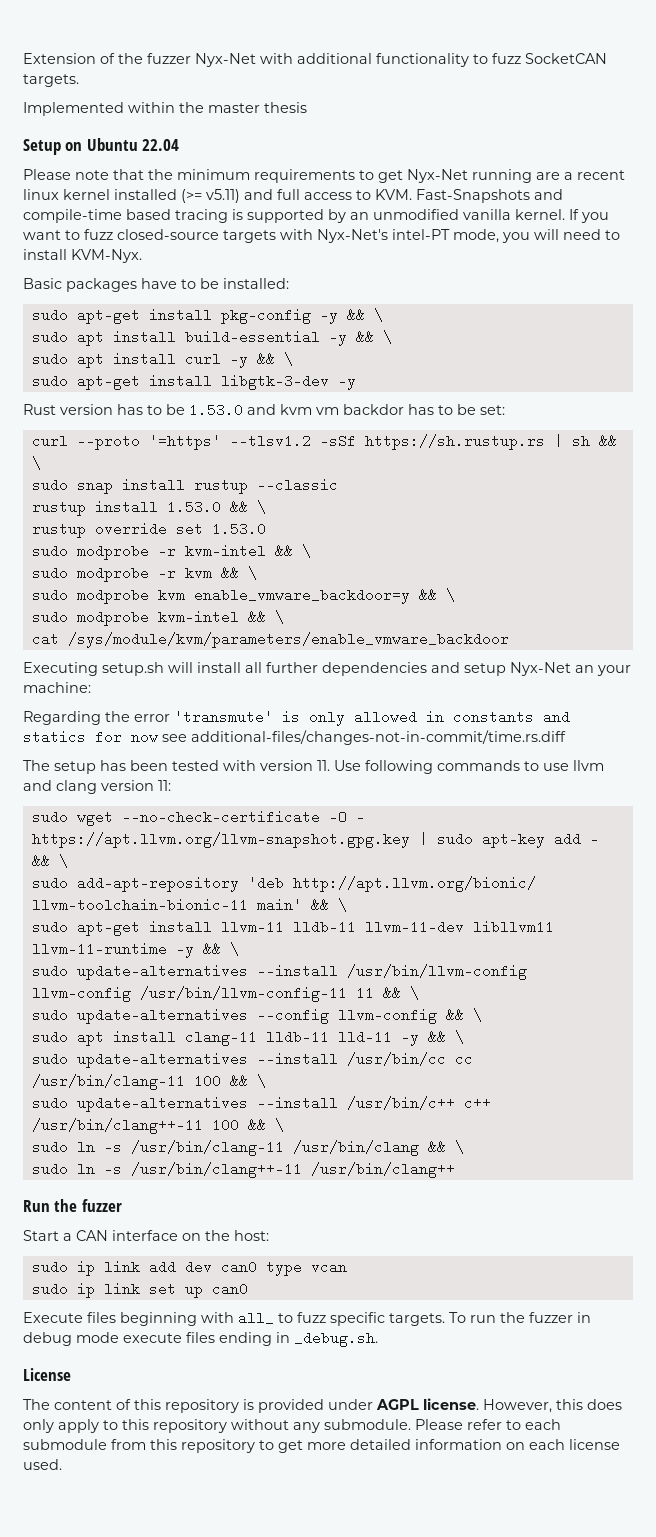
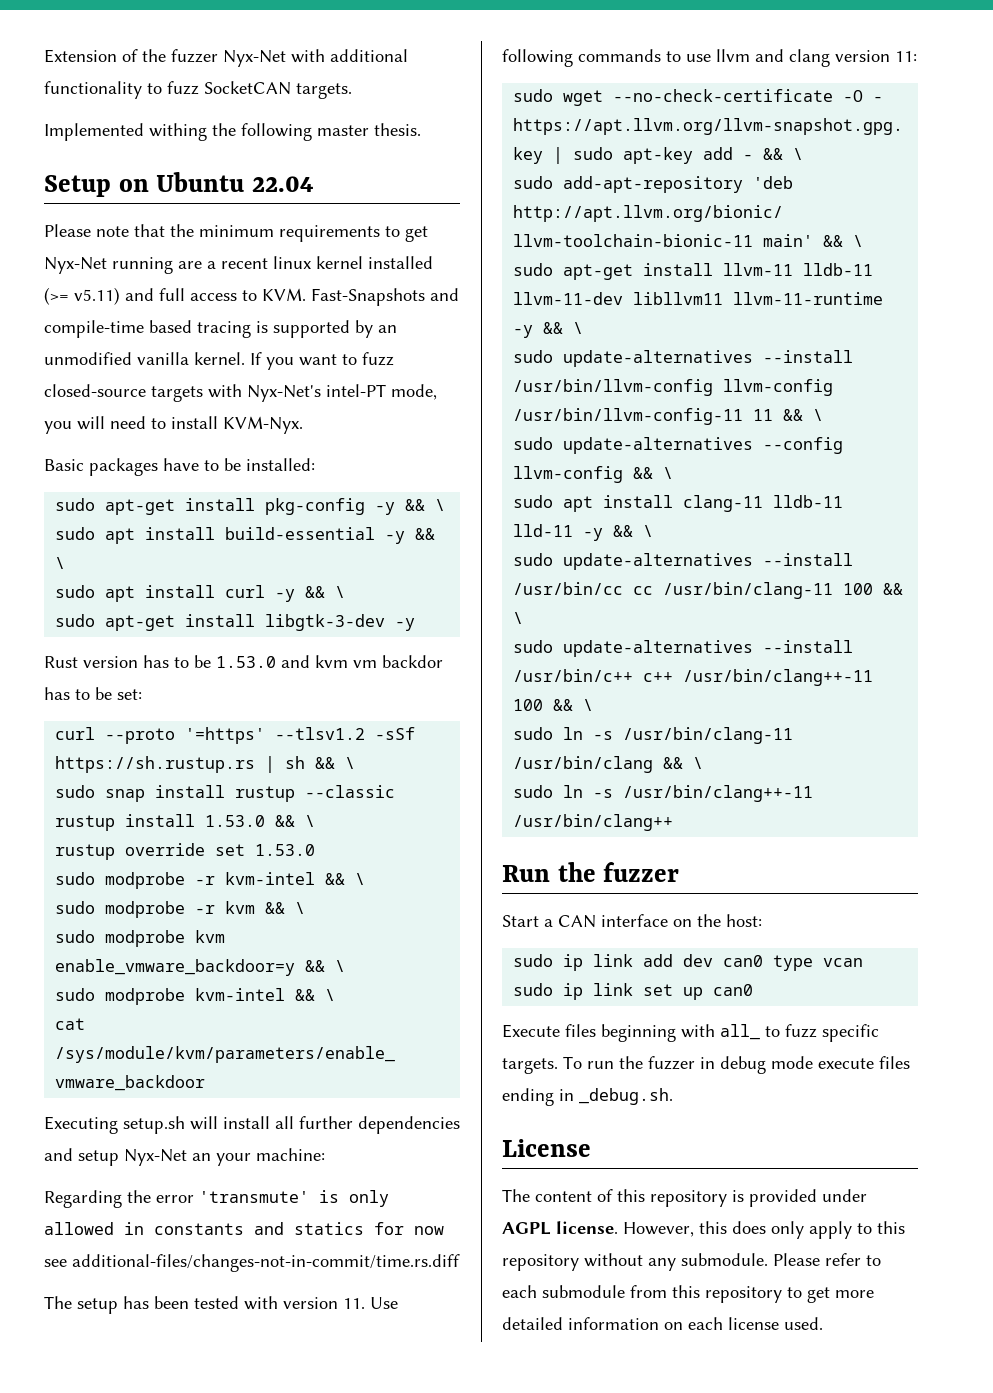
- Implemented within the master thesis
+ Implemented withing the following master thesis.

